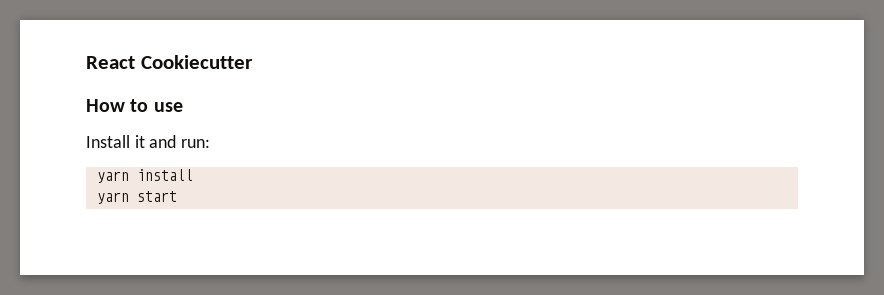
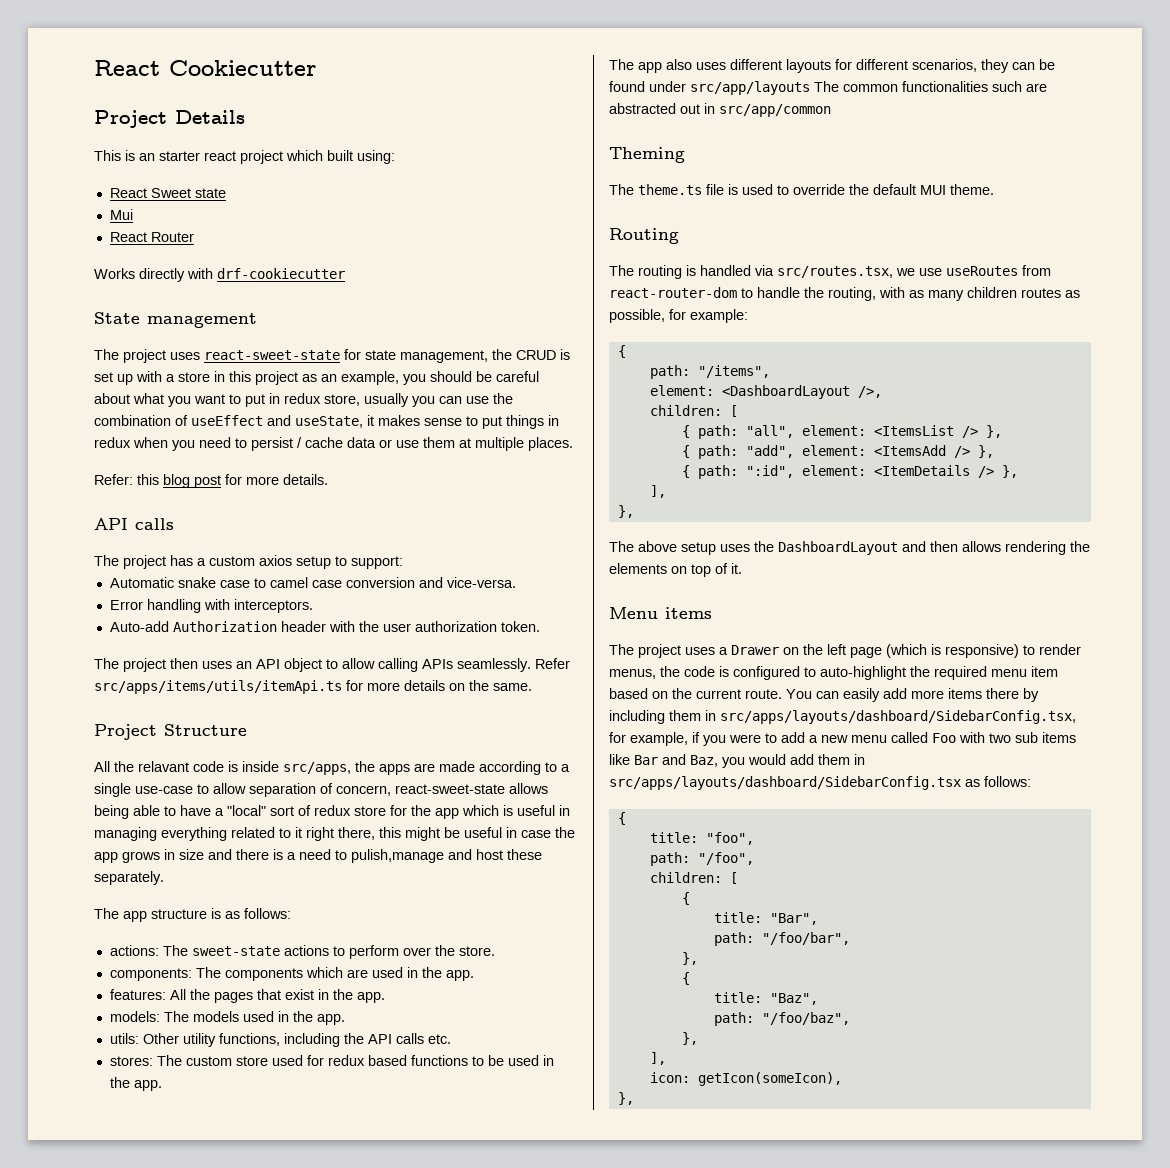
- How to use
- Install it and run:
- yarn install
- yarn start
+ Project Details
+ This is an starter react project which built using:
+ React Sweet state
+ Mui
+ React Router
+ Works directly with drf-cookiecutter
+ State management
+ The project uses react-sweet-state for state management, the CRUD is set up with a store in this project as an example, you should be careful about what you want to put in redux store, usually you can use the combination of useEffect and useState, it makes sense to put things in redux when you need to persist / cache data or use them at multiple places.
+ Refer: this blog post for more details.
+ API calls
+ The project has a custom axios setup to support:
+ Automatic snake case to camel case conversion and vice-versa.
+ Error handling with interceptors.
+ Auto-add Authorization header with the user authorization token.
+ The project then uses an API object to allow calling APIs seamlessly. Refer src/apps/items/utils/itemApi.ts for more details on the same.
+ Project Structure
+ All the relavant code is inside src/apps, the apps are made according to a single use-case to allow separation of concern, react-sweet-state allows being able to have a "local" sort of redux store for the app which is useful in managing everything related to it right there, this might be useful in case the app grows in size and there is a need to pulish,manage and host these separately.
+ The app structure is as follows:
+ actions: The sweet-state actions to perform over the store.
+ components: The components which are used in the app.
+ features: All the pages that exist in the app.
+ models: The models used in the app.
+ utils: Other utility functions, including the API calls etc.
+ stores: The custom store used for redux based functions to be used in the app.
+ The app also uses different layouts for different scenarios, they can be found under src/app/layouts The common functionalities such are abstracted out in src/app/common
+ Theming
+ The theme.ts file is used to override the default MUI theme.
+ Routing
+ The routing is handled via src/routes.tsx, we use useRoutes from react-router-dom to handle the routing, with as many children routes as possible, for example:
+ {
+ path: "/items",
+ element: <DashboardLayout />,
+ children: [
+ { path: "all", element: <ItemsList /> },
+ { path: "add", element: <ItemsAdd /> },
+ { path: ":id", element: <ItemDetails /> },
+ ],
+ },
+ The above setup uses the DashboardLayout and then allows rendering the elements on top of it.
+ Menu items
+ The project uses a Drawer on the left page (which is responsive) to render menus, the code is configured to auto-highlight the required menu item based on the current route. You can easily add more items there by including them in src/apps/layouts/dashboard/SidebarConfig.tsx, for example, if you were to add a new menu called Foo with two sub items like Bar and Baz, you would add them in src/apps/layouts/dashboard/SidebarConfig.tsx as follows:
+ {
+ title: "foo",
+ path: "/foo",
+ children: [
+ {
+ title: "Bar",
+ path: "/foo/bar",
+ },
+ {
+ title: "Baz",
+ path: "/foo/baz",
+ },
+ ],
+ icon: getIcon(someIcon),
+ },

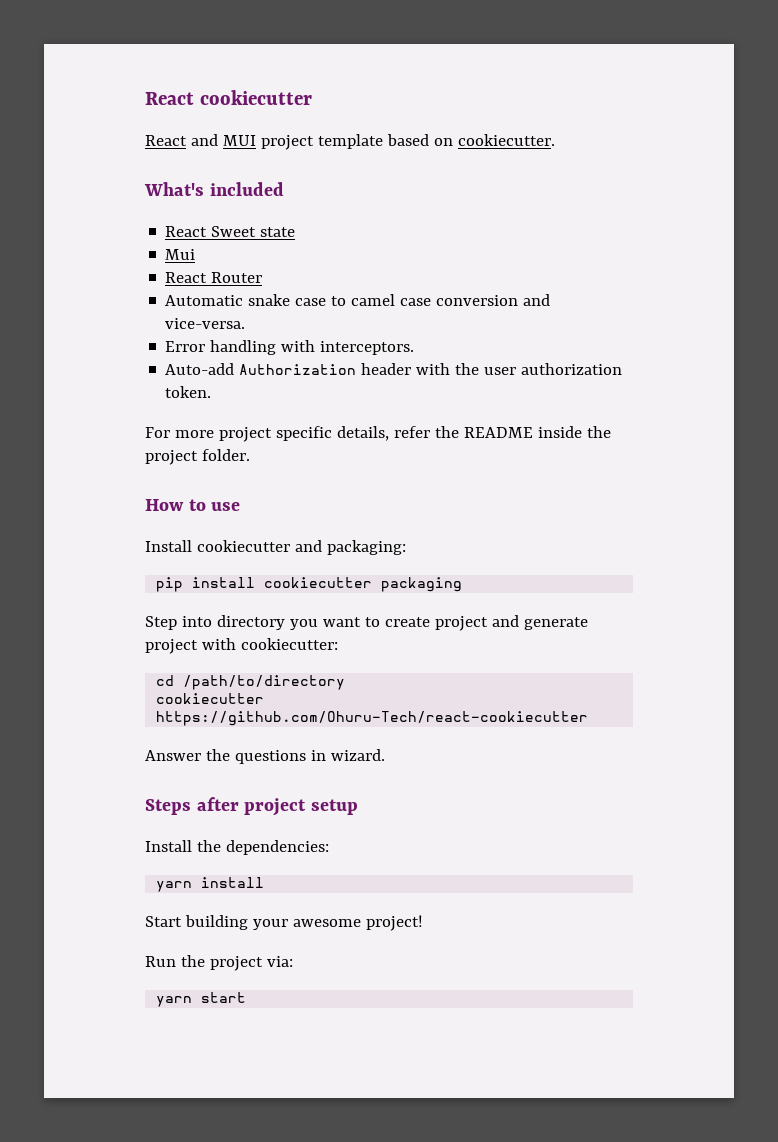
- React Cookiecutter
- Project Details
- This is an starter react project which built using:
+ React cookiecutter
+ React and MUI project template based on cookiecutter.
+ What's included
- Works directly with drf-cookiecutter
- State management
- The project uses react-sweet-state for state management, the CRUD is set up with a store in this project as an example, you should be careful about what you want to put in redux store, usually you can use the combination of useEffect and useState, it makes sense to put things in redux when you need to persist / cache data or use them at multiple places.
- Refer: this blog post for more details.
- API calls
- The project has a custom axios setup to support:
- The project then uses an API object to allow calling APIs seamlessly. Refer src/apps/items/utils/itemApi.ts for more details on the same.
- Project Structure
- All the relavant code is inside src/apps, the apps are made according to a single use-case to allow separation of concern, react-sweet-state allows being able to have a "local" sort of redux store for the app which is useful in managing everything related to it right there, this might be useful in case the app grows in size and there is a need to pulish,manage and host these separately.
- The app structure is as follows:
- actions: The sweet-state actions to perform over the store.
- components: The components which are used in the app.
- features: All the pages that exist in the app.
- models: The models used in the app.
- utils: Other utility functions, including the API calls etc.
- stores: The custom store used for redux based functions to be used in the app.
- The app also uses different layouts for different scenarios, they can be found under src/app/layouts The common functionalities such are abstracted out in src/app/common
- Theming
- The theme.ts file is used to override the default MUI theme.
- Routing
- The routing is handled via src/routes.tsx, we use useRoutes from react-router-dom to handle the routing, with as many children routes as possible, for example:
- {
- path: "/items",
- element: <DashboardLayout />,
- children: [
- { path: "all", element: <ItemsList /> },
- { path: "add", element: <ItemsAdd /> },
- { path: ":id", element: <ItemDetails /> },
- ],
- },
- The above setup uses the DashboardLayout and then allows rendering the elements on top of it.
- Menu items
- The project uses a Drawer on the left page (which is responsive) to render menus, the code is configured to auto-highlight the required menu item based on the current route. You can easily add more items there by including them in src/apps/layouts/dashboard/SidebarConfig.tsx, for example, if you were to add a new menu called Foo with two sub items like Bar and Baz, you would add them in src/apps/layouts/dashboard/SidebarConfig.tsx as follows:
- {
- title: "foo",
- path: "/foo",
- children: [
- {
- title: "Bar",
- path: "/foo/bar",
- },
- {
- title: "Baz",
- path: "/foo/baz",
- },
- ],
- icon: getIcon(someIcon),
- },
+ For more project specific details, refer the README inside the project folder.
+ How to use
+ Install cookiecutter and packaging:
+ pip install cookiecutter packaging
+ Step into directory you want to create project and generate project with cookiecutter:
+ cd /path/to/directory
+ cookiecutter https://github.com/Ohuru-Tech/react-cookiecutter
+ Answer the questions in wizard.
+ Steps after project setup
+ Install the dependencies:
+ yarn install
+ Start building your awesome project!
+ Run the project via:
+ yarn start

